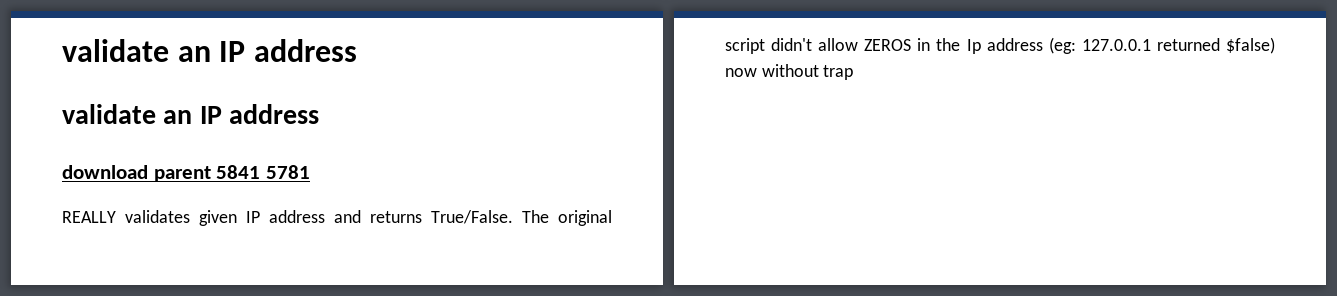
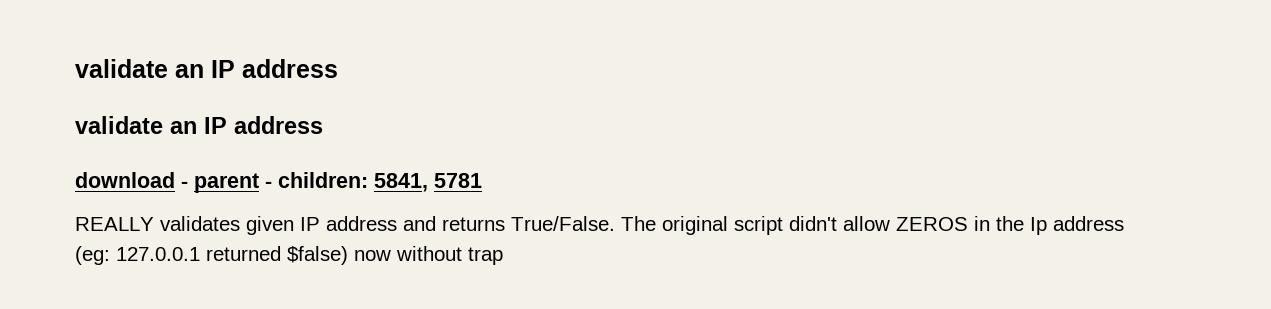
- download parent 5841 5781
+ download - parent - children: 5841, 5781

